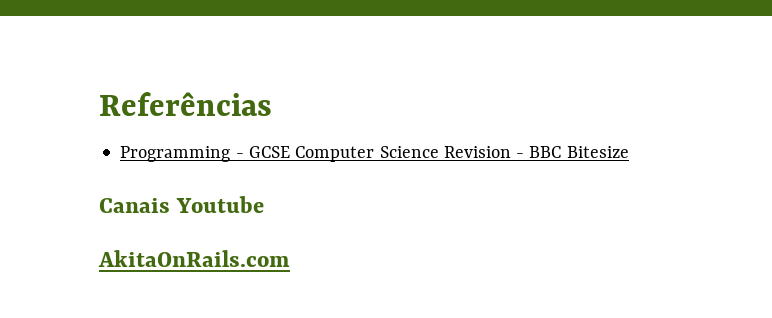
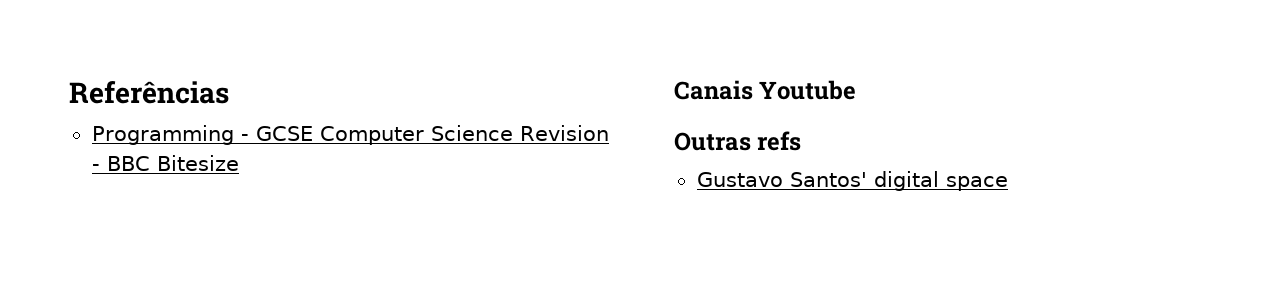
- AkitaOnRails.com
+ Outras refs
+ Gustavo Santos' digital space

